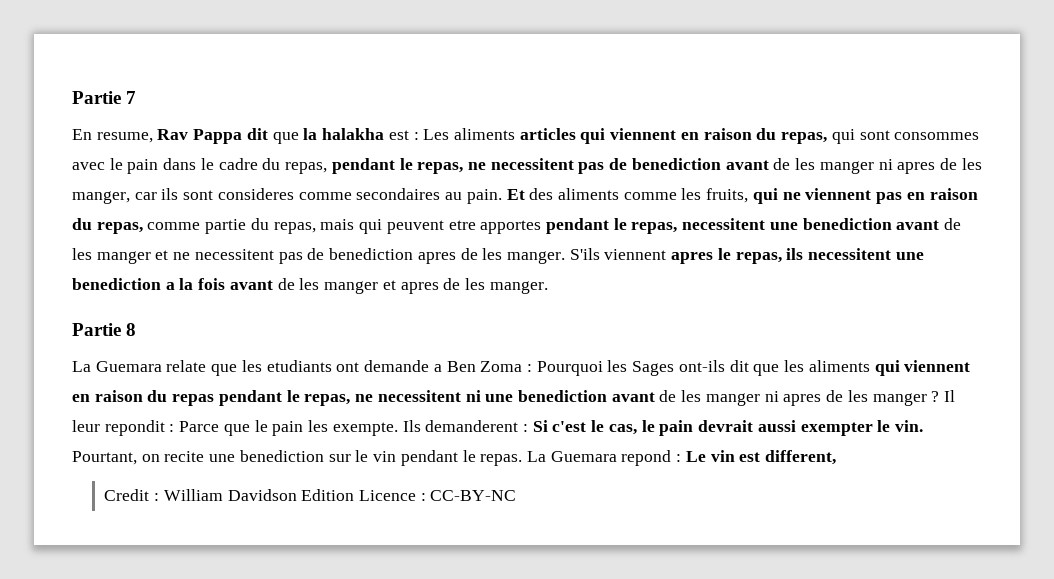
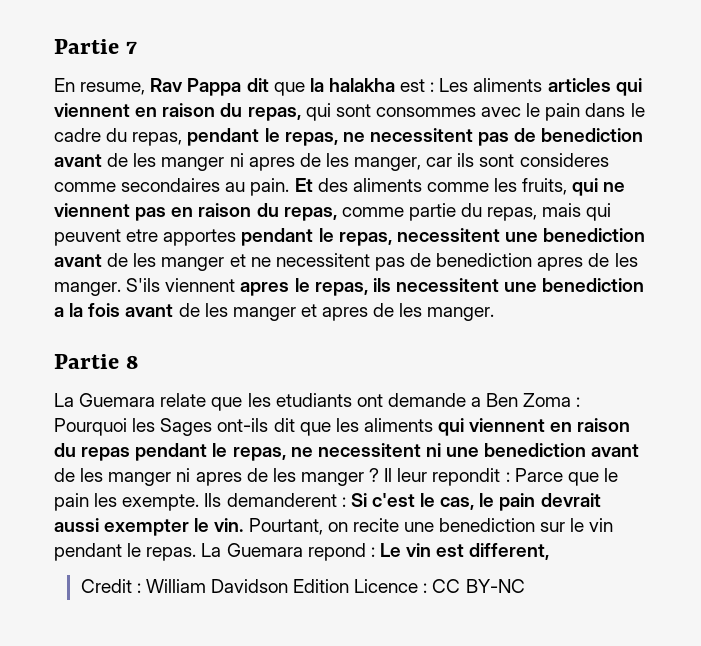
- Credit : William Davidson Edition Licence : CC-BY-NC
+ Credit : William Davidson Edition Licence : CC BY-NC

